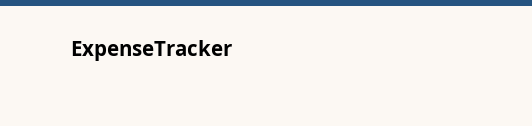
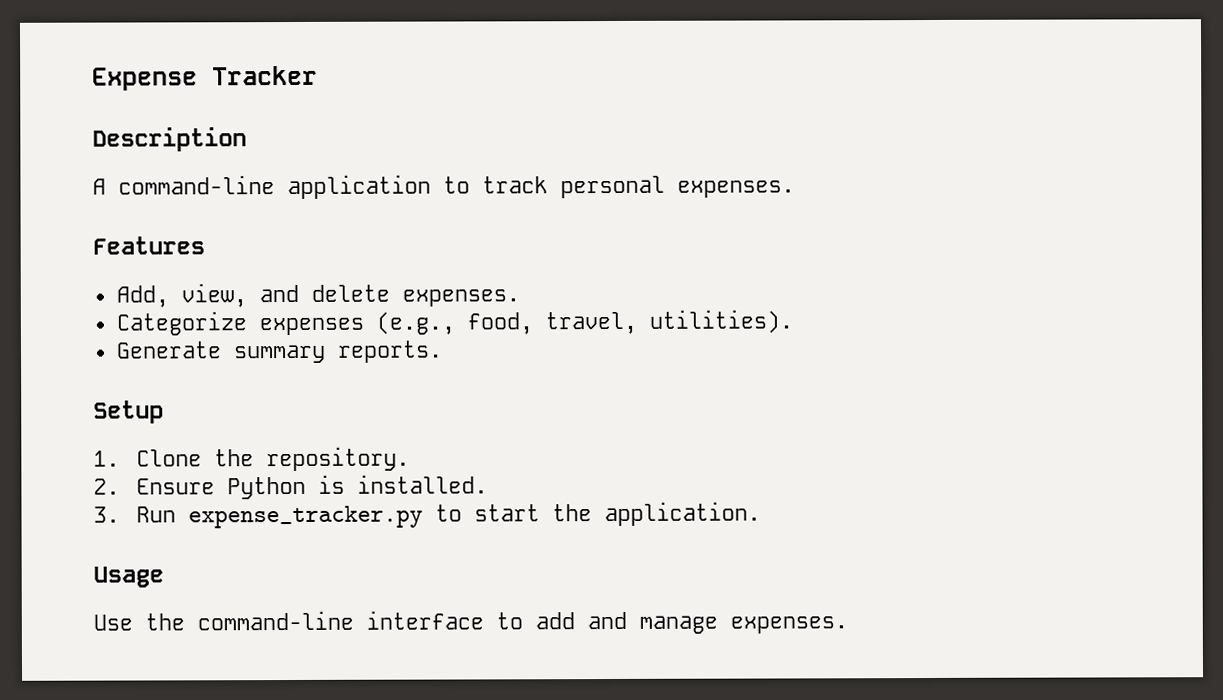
- ExpenseTracker
+ Expense Tracker
+ Description
+ A command-line application to track personal expenses.
+ Features
+ Add, view, and delete expenses.
+ Categorize expenses (e.g., food, travel, utilities).
+ Generate summary reports.
+ Setup
+ 1. Clone the repository.
+ 2. Ensure Python is installed.
+ 3. Run expense_tracker.py to start the application.
+ Usage
+ Use the command-line interface to add and manage expenses.

